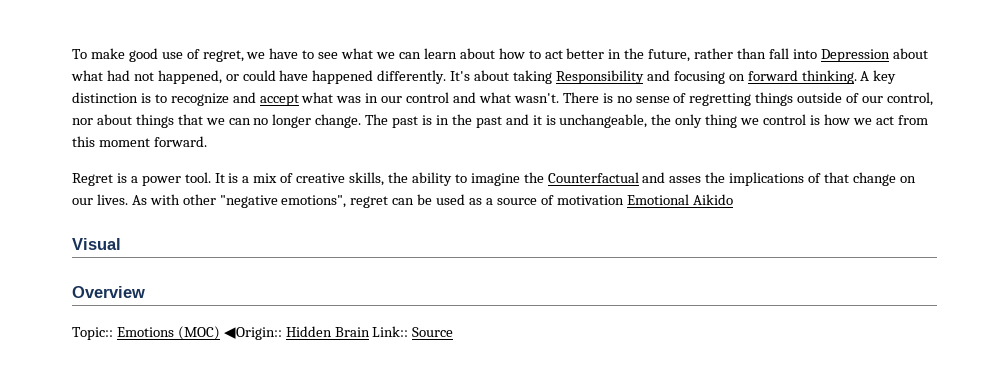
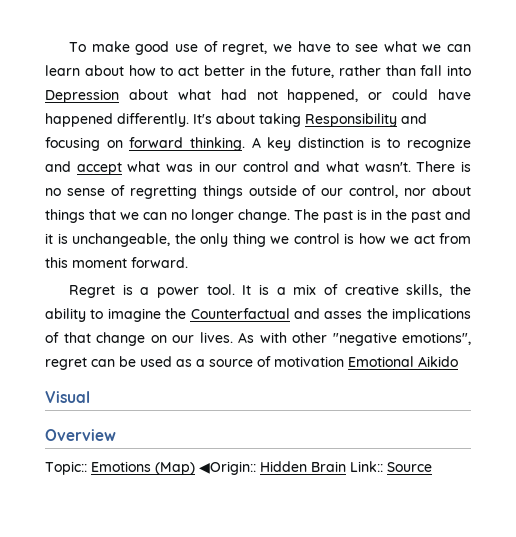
- Topic:: Emotions (MOC) ◀Origin:: Hidden Brain Link:: Source
+ Topic:: Emotions (Map) ◀Origin:: Hidden Brain Link:: Source

